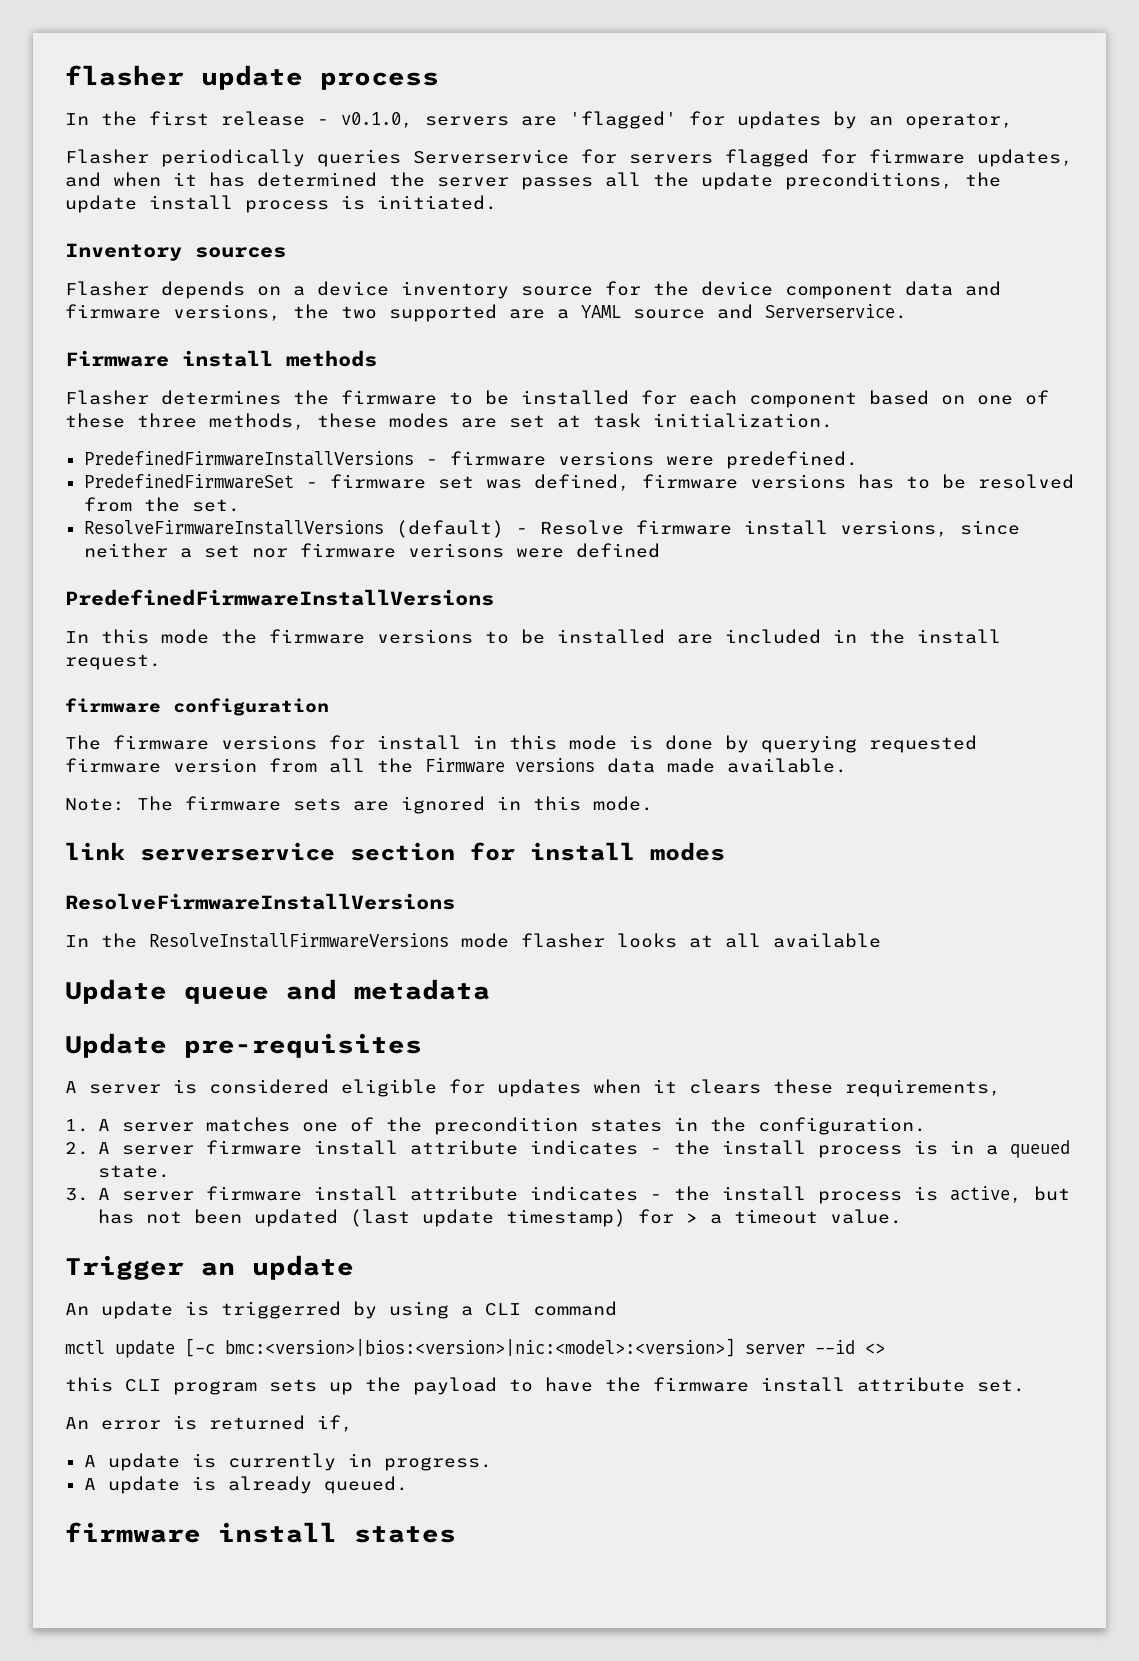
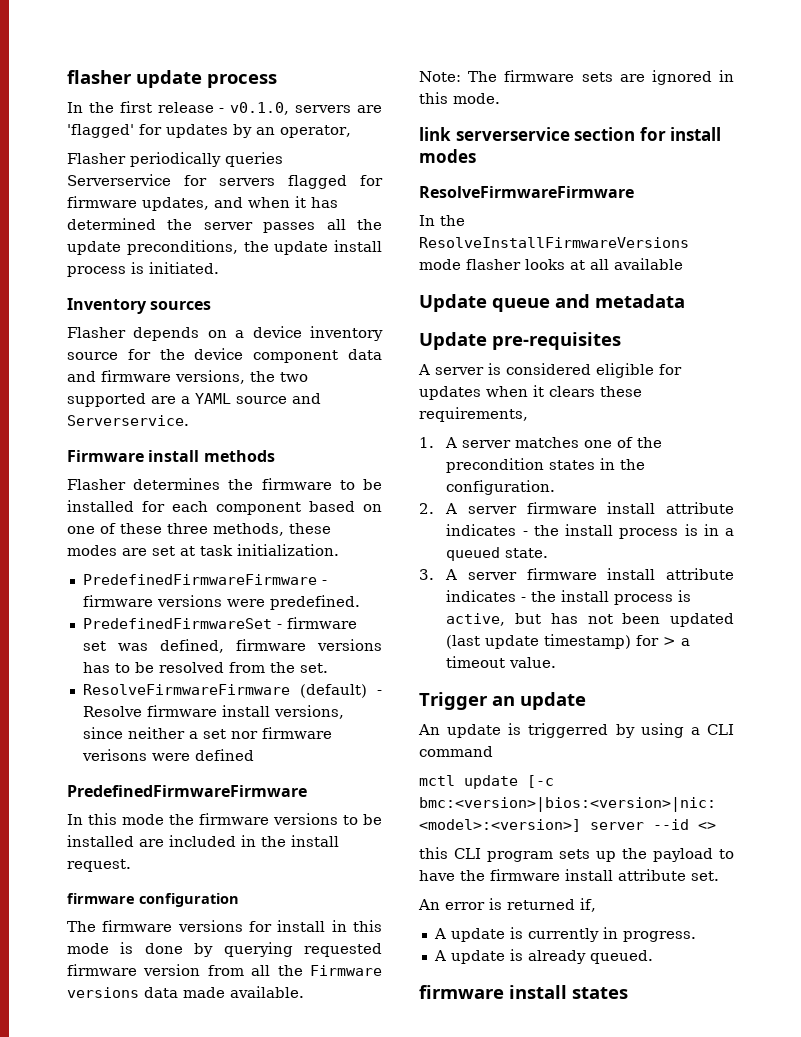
- PredefinedFirmwareInstallVersions - firmware versions were predefined.
+ PredefinedFirmwareFirmware - firmware versions were predefined.
- ResolveFirmwareInstallVersions (default) - Resolve firmware install versions, since neither a set nor firmware verisons were defined
- PredefinedFirmwareInstallVersions
+ ResolveFirmwareFirmware (default) - Resolve firmware install versions, since neither a set nor firmware verisons were defined
+ PredefinedFirmwareFirmware
  link serverservice section for install modes
- ResolveFirmwareInstallVersions
+ ResolveFirmwareFirmware

